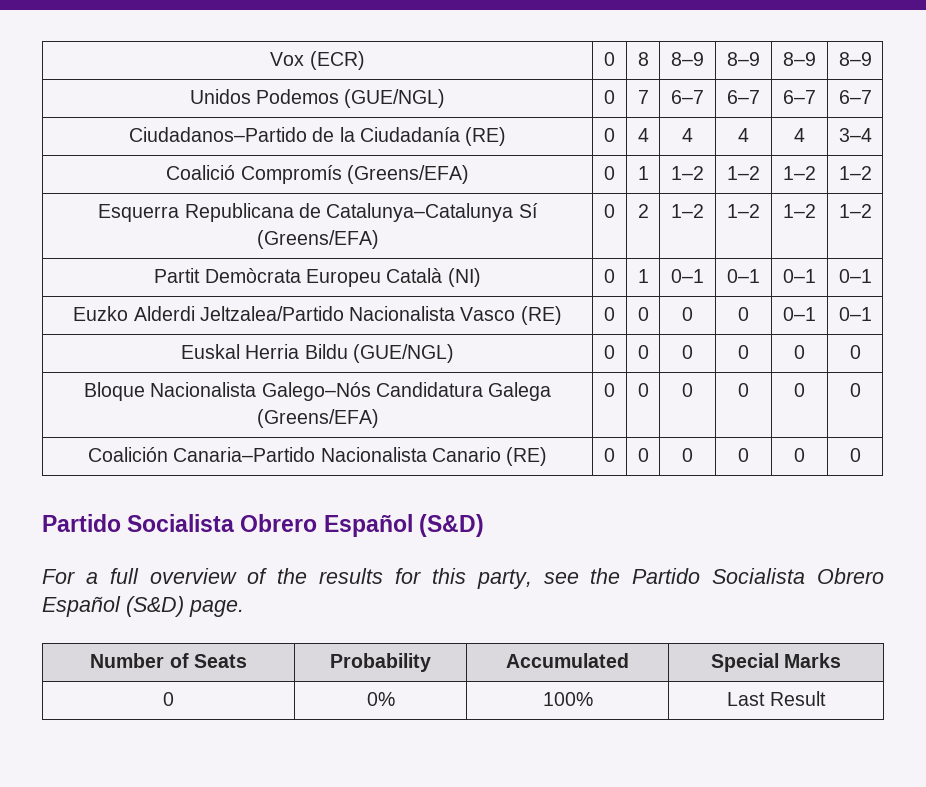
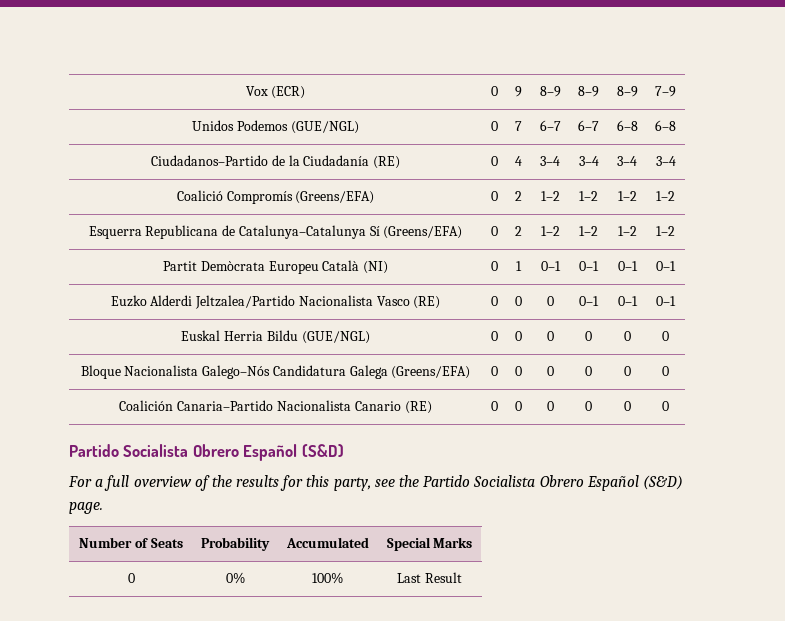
- Vox (ECR) | 0 | 8 | 8–9 | 8–9 | 8–9 | 8–9
+ Vox (ECR) | 0 | 9 | 8–9 | 8–9 | 8–9 | 7–9
- Unidos Podemos (GUE/NGL) | 0 | 7 | 6–7 | 6–7 | 6–7 | 6–7
+ Unidos Podemos (GUE/NGL) | 0 | 7 | 6–7 | 6–7 | 6–8 | 6–8
- Ciudadanos–Partido de la Ciudadanía (RE) | 0 | 4 | 4 | 4 | 4 | 3–4
+ Ciudadanos–Partido de la Ciudadanía (RE) | 0 | 4 | 3–4 | 3–4 | 3–4 | 3–4
- Coalició Compromís (Greens/EFA) | 0 | 1 | 1–2 | 1–2 | 1–2 | 1–2
+ Coalició Compromís (Greens/EFA) | 0 | 2 | 1–2 | 1–2 | 1–2 | 1–2
- Euzko Alderdi Jeltzalea/Partido Nacionalista Vasco (RE) | 0 | 0 | 0 | 0 | 0–1 | 0–1
+ Euzko Alderdi Jeltzalea/Partido Nacionalista Vasco (RE) | 0 | 0 | 0 | 0–1 | 0–1 | 0–1

